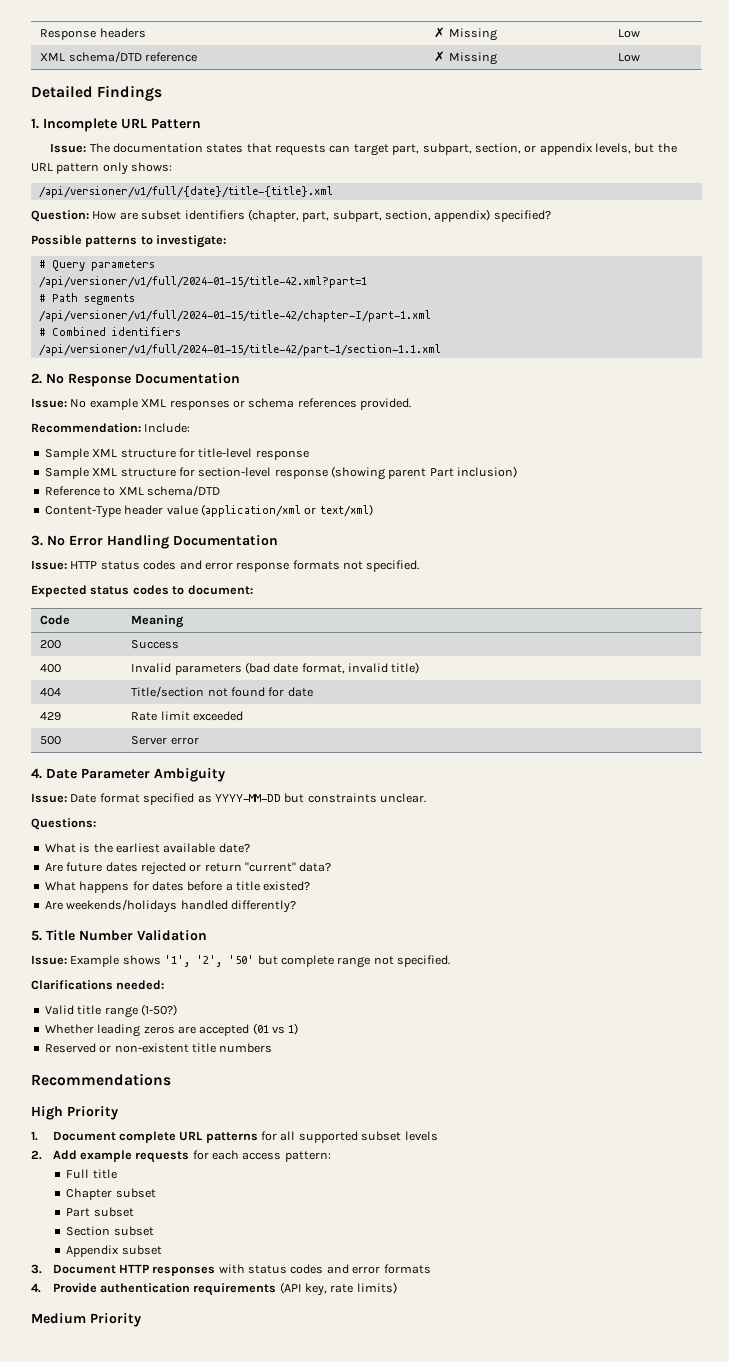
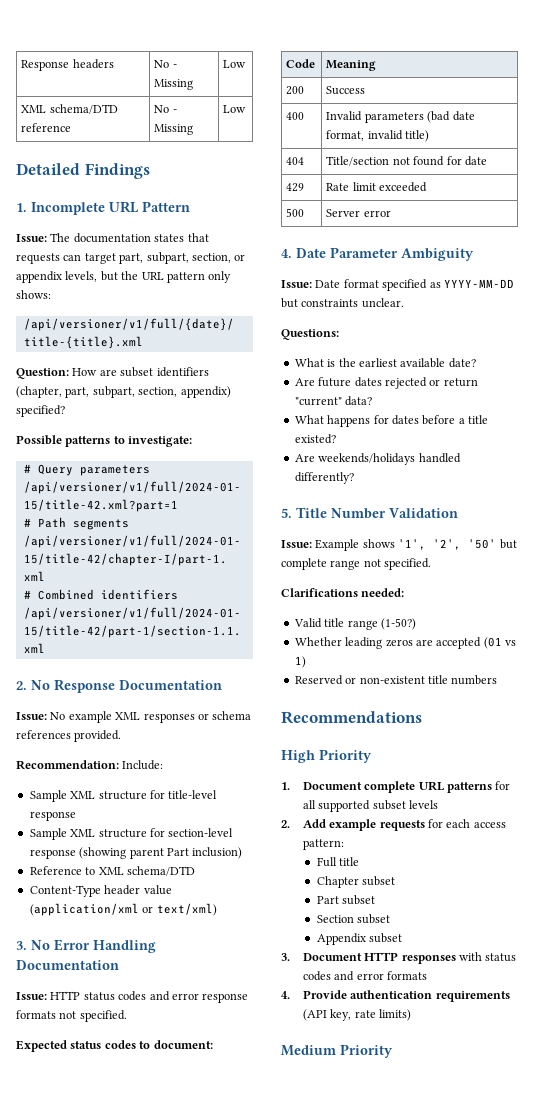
- Response headers | ✗ Missing | Low
+ Response headers | No - Missing | Low
- XML schema/DTD reference | ✗ Missing | Low
+ XML schema/DTD reference | No - Missing | Low

